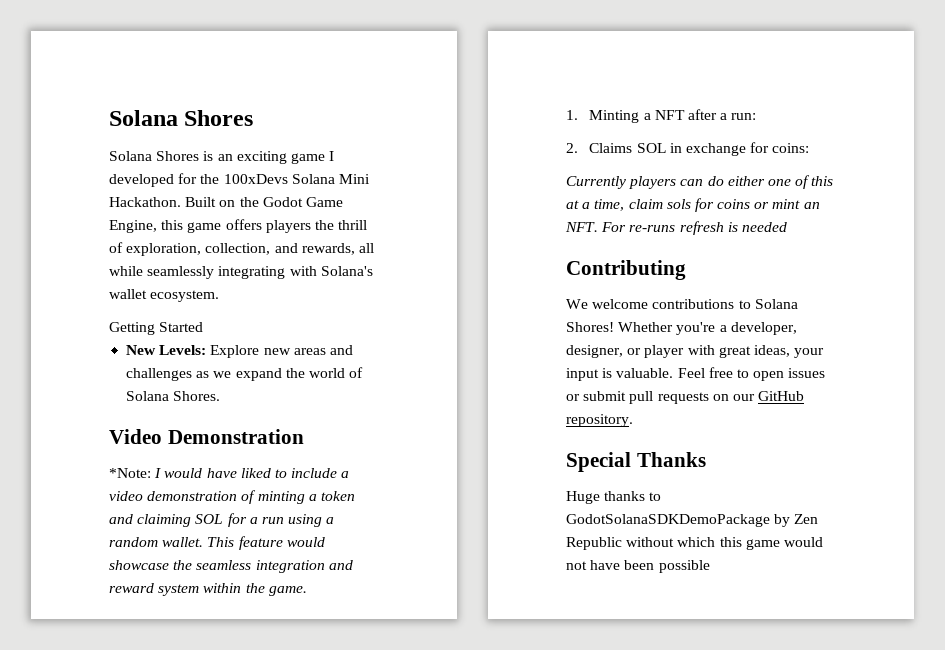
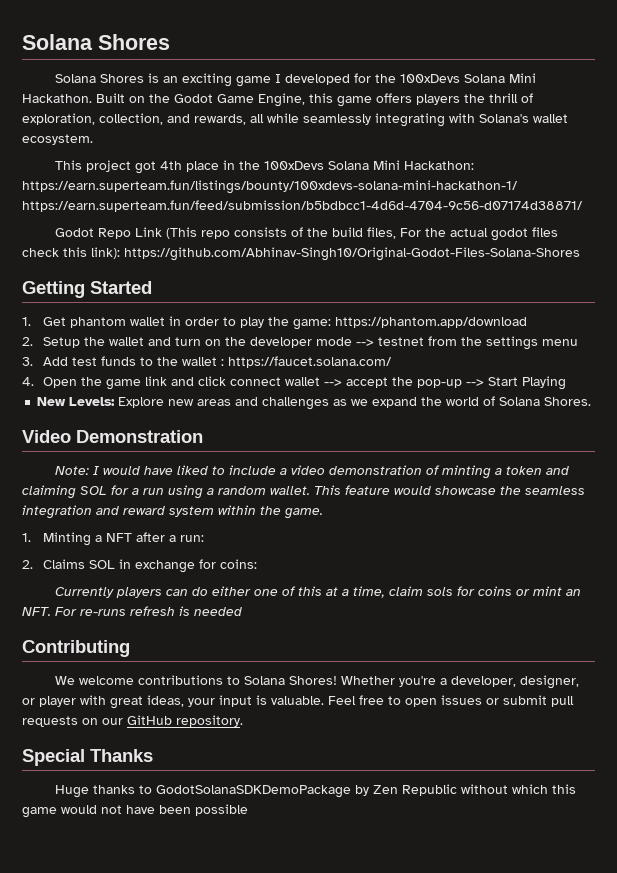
+ This project got 4th place in the 100xDevs Solana Mini Hackathon: https://earn.superteam.fun/listings/bounty/100xdevs-solana-mini-hackathon-1/ https://earn.superteam.fun/feed/submission/b5bdbcc1-4d6d-4704-9c56-d07174d38871/
+ Godot Repo Link (This repo consists of the build files, For the actual godot files check this link): https://github.com/Abhinav-Singh10/Original-Godot-Files-Solana-Shores
  Getting Started
+ 1. Get phantom wallet in order to play the game: https://phantom.app/download
+ 2. Setup the wallet and turn on the developer mode --> testnet from the settings menu
+ 3. Add test funds to the wallet : https://faucet.solana.com/
+ 4. Open the game link and click connect wallet --> accept the pop-up --> Start Playing
- *Note: I would have liked to include a video demonstration of minting a token and claiming SOL for a run using a random wallet.
+ Note: I would have liked to include a video demonstration of minting a token and claiming SOL for a run using a random wallet.

